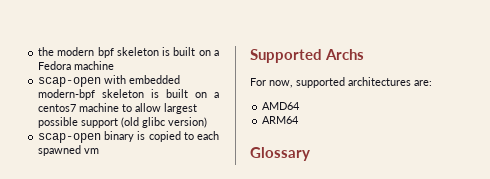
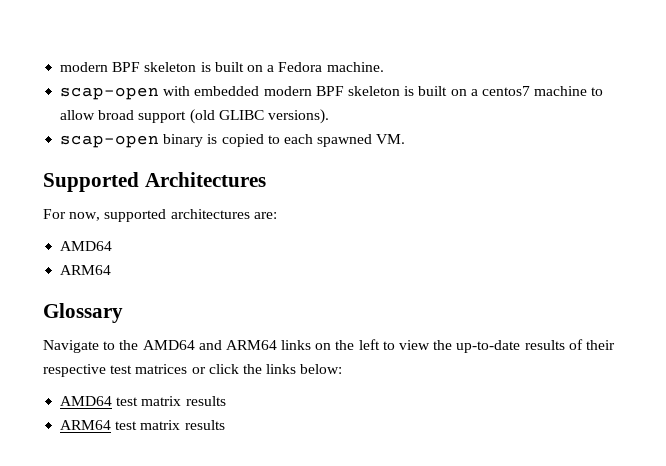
- the modern bpf skeleton is built on a Fedora machine
+ modern BPF skeleton is built on a Fedora machine.
- scap-open with embedded modern-bpf skeleton is built on a centos7 machine to allow largest possible support (old glibc version)
+ scap-open with embedded modern BPF skeleton is built on a centos7 machine to allow broad support (old GLIBC versions).
- scap-open binary is copied to each spawned vm
+ scap-open binary is copied to each spawned VM.
- Supported Archs
+ Supported Architectures
+ Navigate to the AMD64 and ARM64 links on the left to view the up-to-date results of their respective test matrices or click the links below:
+ AMD64 test matrix results
+ ARM64 test matrix results

